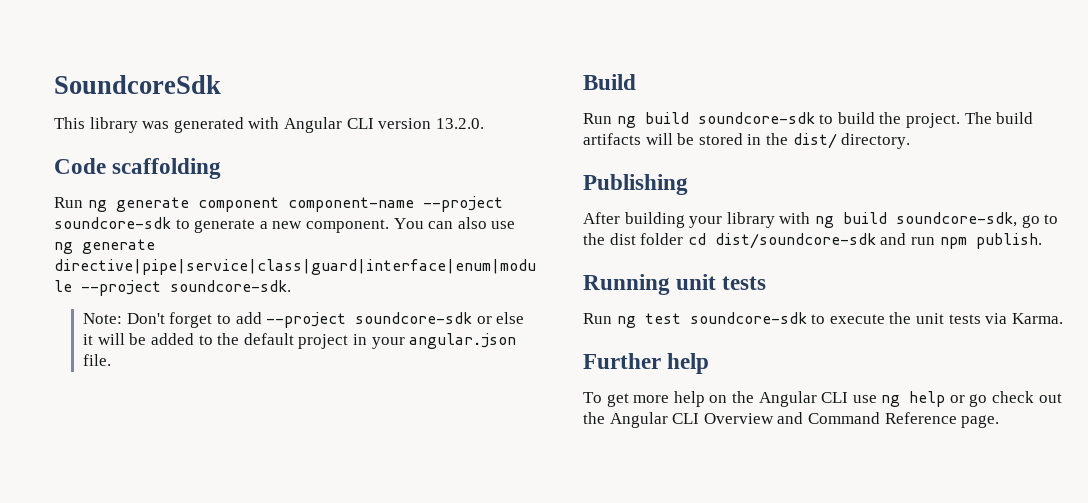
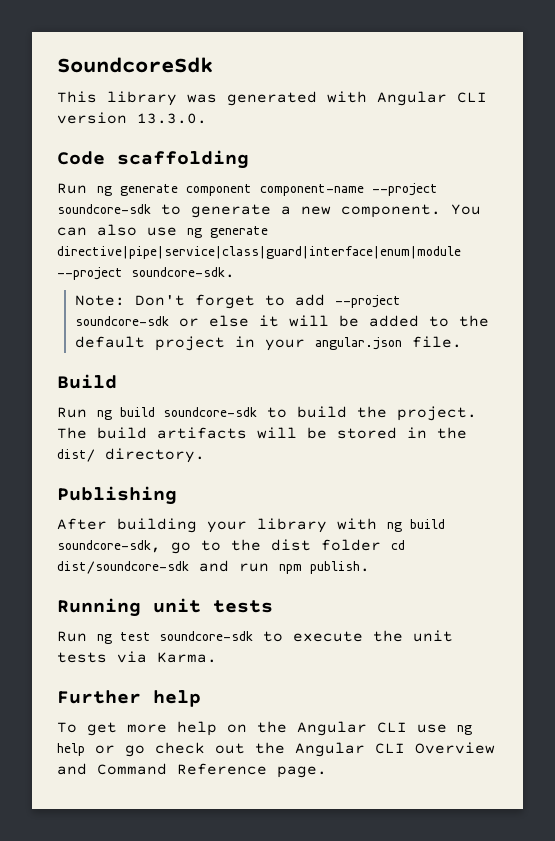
- This library was generated with Angular CLI version 13.2.0.
+ This library was generated with Angular CLI version 13.3.0.

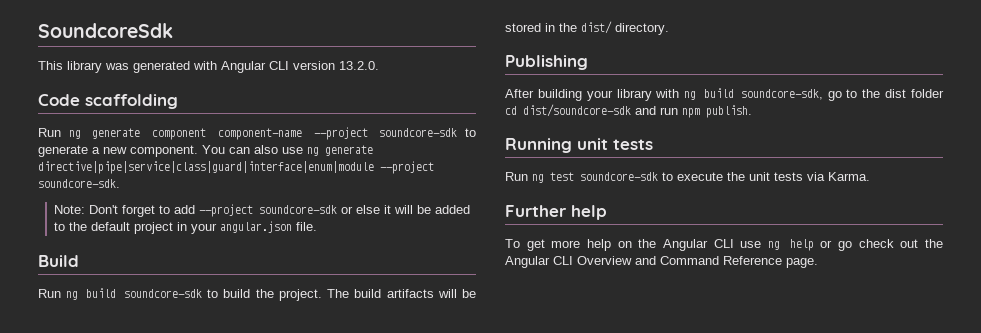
- This library was generated with Angular CLI version 13.3.0.
+ This library was generated with Angular CLI version 13.2.0.

